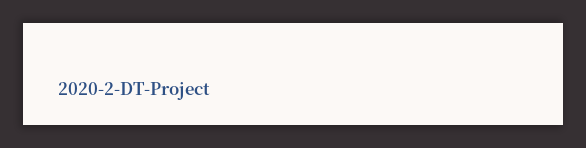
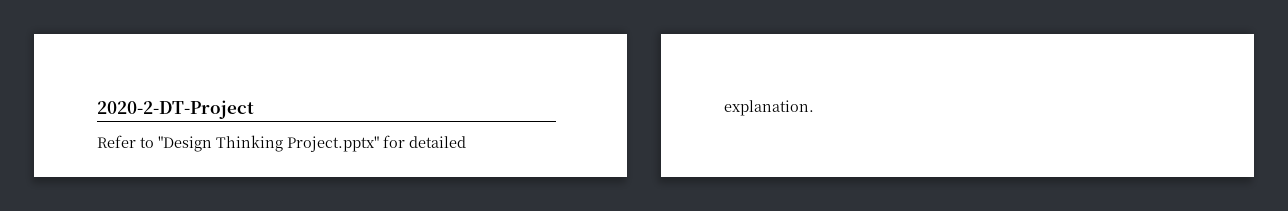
+ Refer to "Design Thinking Project.pptx" for detailed explanation.

